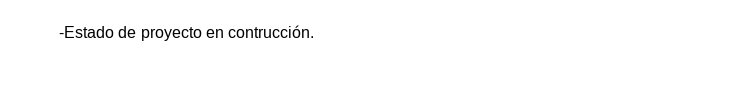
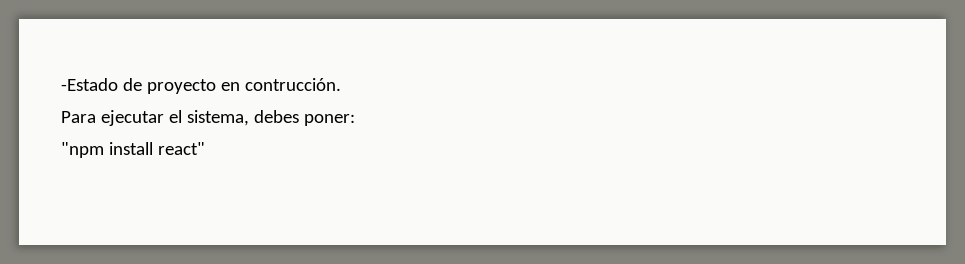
+ Para ejecutar el sistema, debes poner:
+ "npm install react"

